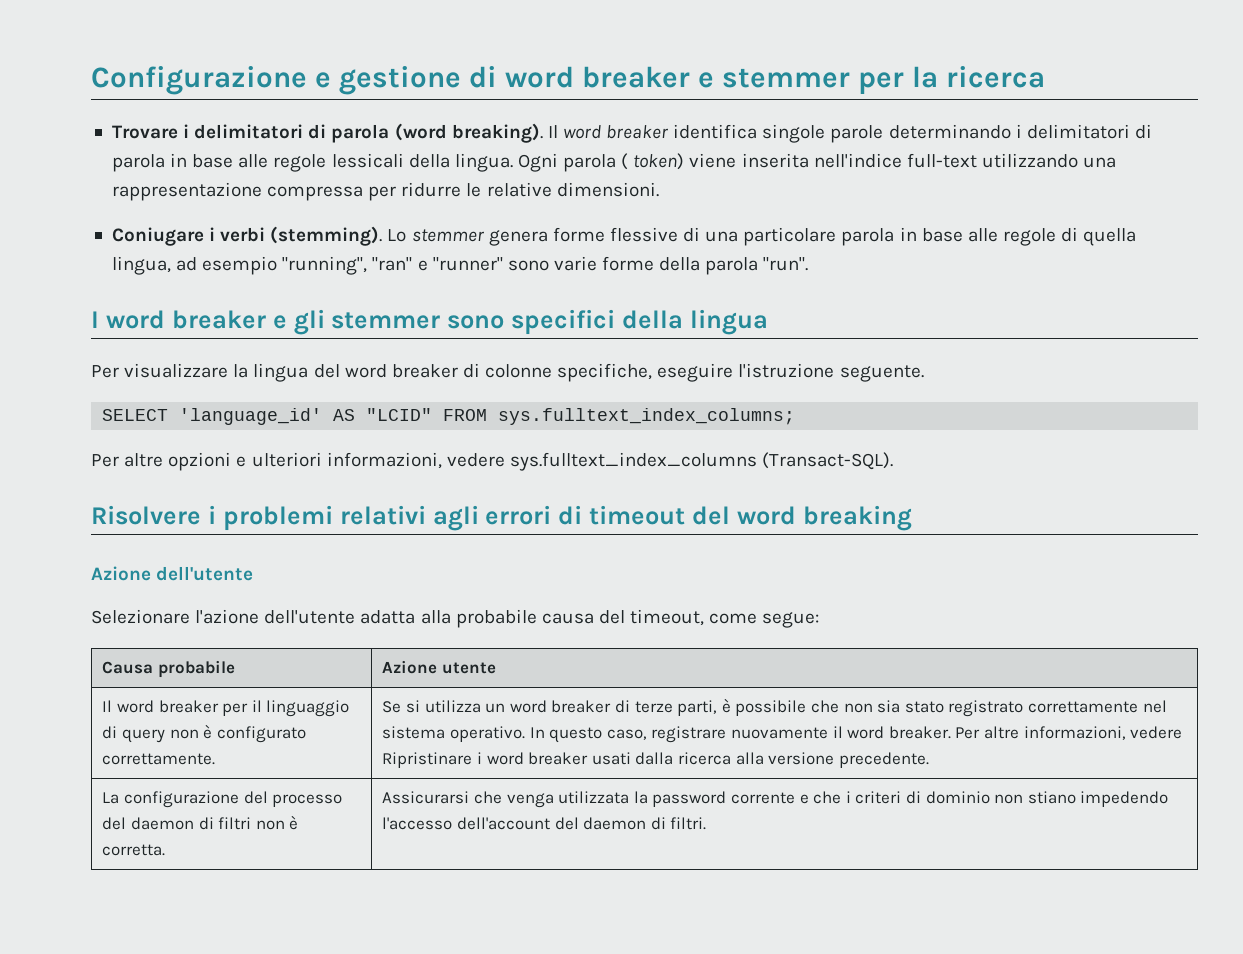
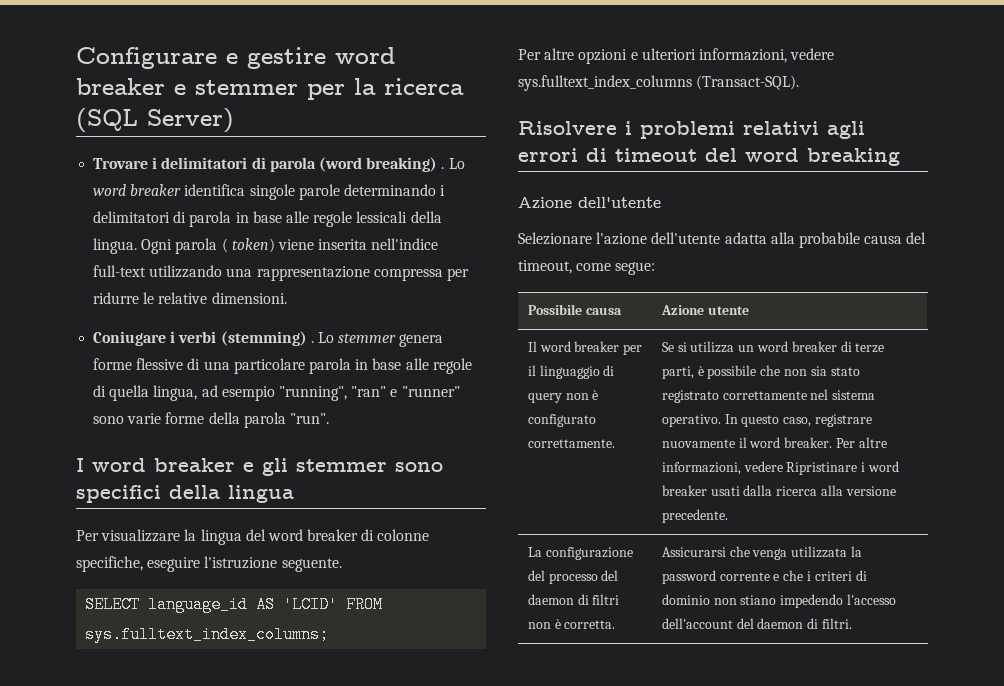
- Configurazione e gestione di word breaker e stemmer per la ricerca
+ Configurare e gestire word breaker e stemmer per la ricerca (SQL Server)
- Trovare i delimitatori di parola (word breaking). Il word breaker identifica singole parole determinando i delimitatori di parola in base alle regole lessicali della lingua.
+ Trovare i delimitatori di parola (word breaking) . Lo word breaker identifica singole parole determinando i delimitatori di parola in base alle regole lessicali della lingua.
- Coniugare i verbi (stemming).
+ Coniugare i verbi (stemming) .
- SELECT 'language_id' AS "LCID" FROM sys.fulltext_index_columns;
+ SELECT language_id AS 'LCID' FROM sys.fulltext_index_columns;
- Causa probabile | Azione utente
+ Possibile causa | Azione utente

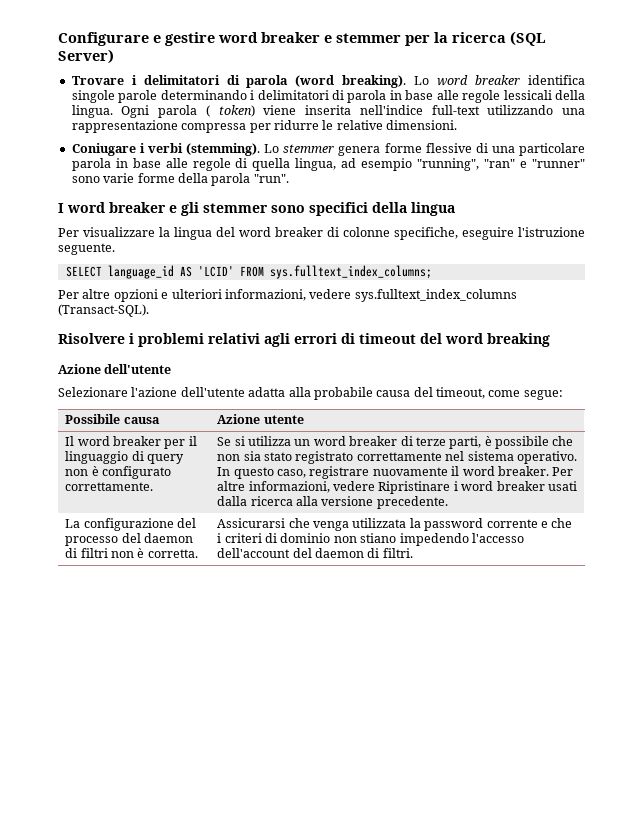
- Trovare i delimitatori di parola (word breaking) .
+ Trovare i delimitatori di parola (word breaking).
- Coniugare i verbi (stemming) .
+ Coniugare i verbi (stemming).

